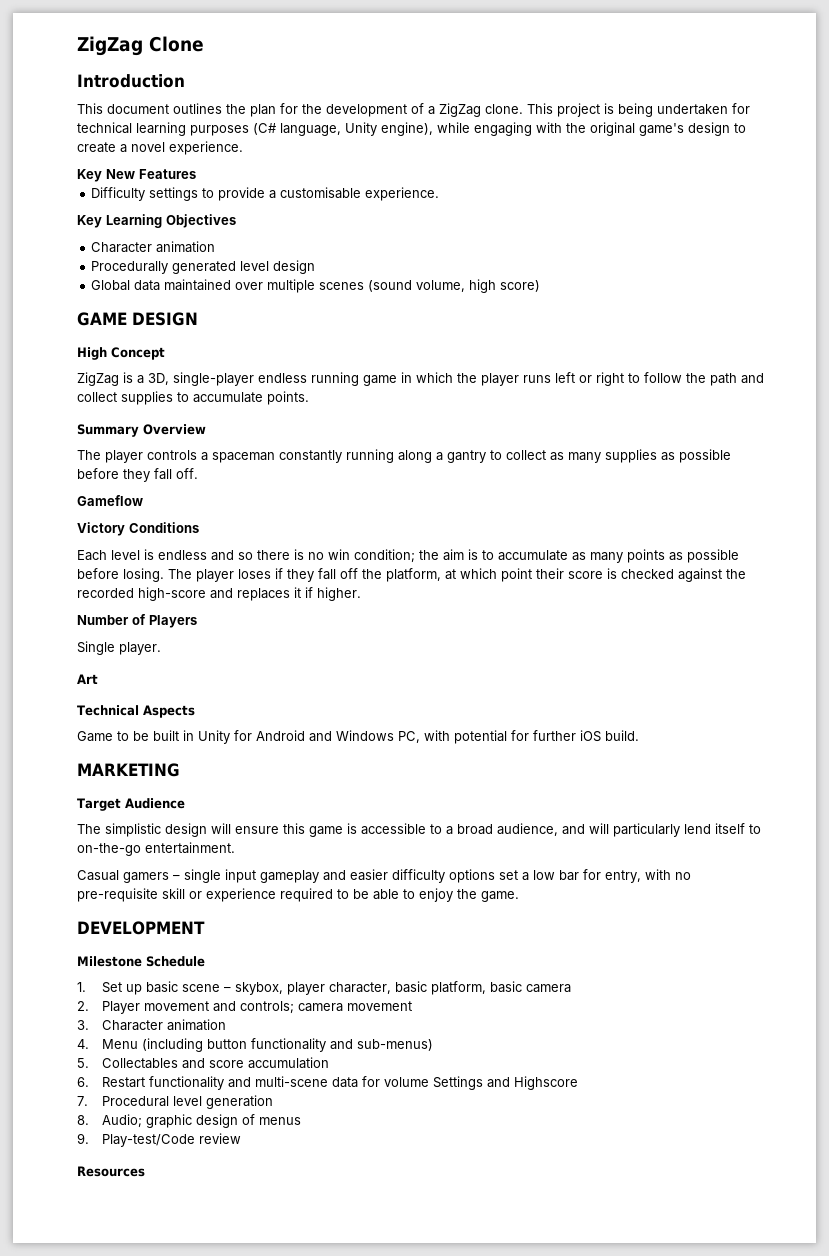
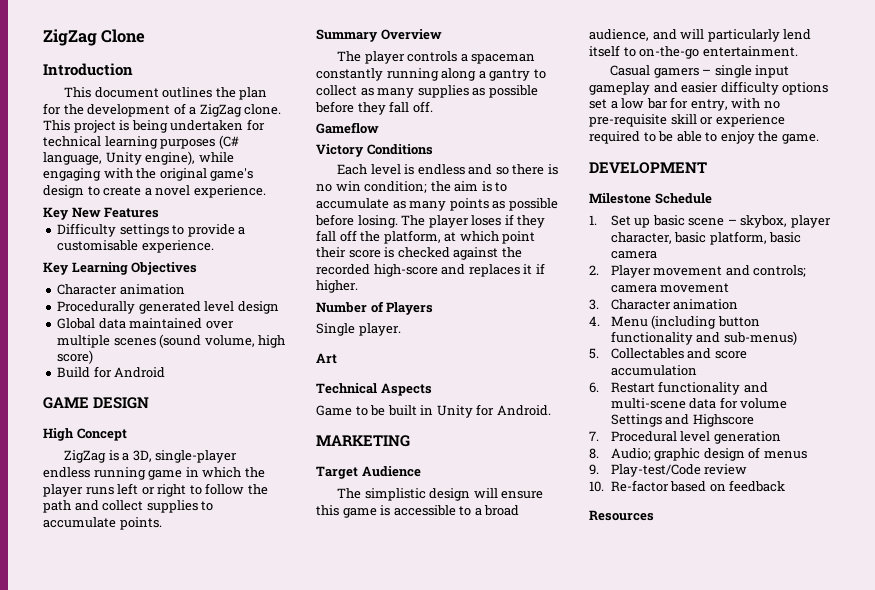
+ Build for Android
- Game to be built in Unity for Android and Windows PC, with potential for further iOS build.
+ Game to be built in Unity for Android.
+ 10. Re-factor based on feedback

